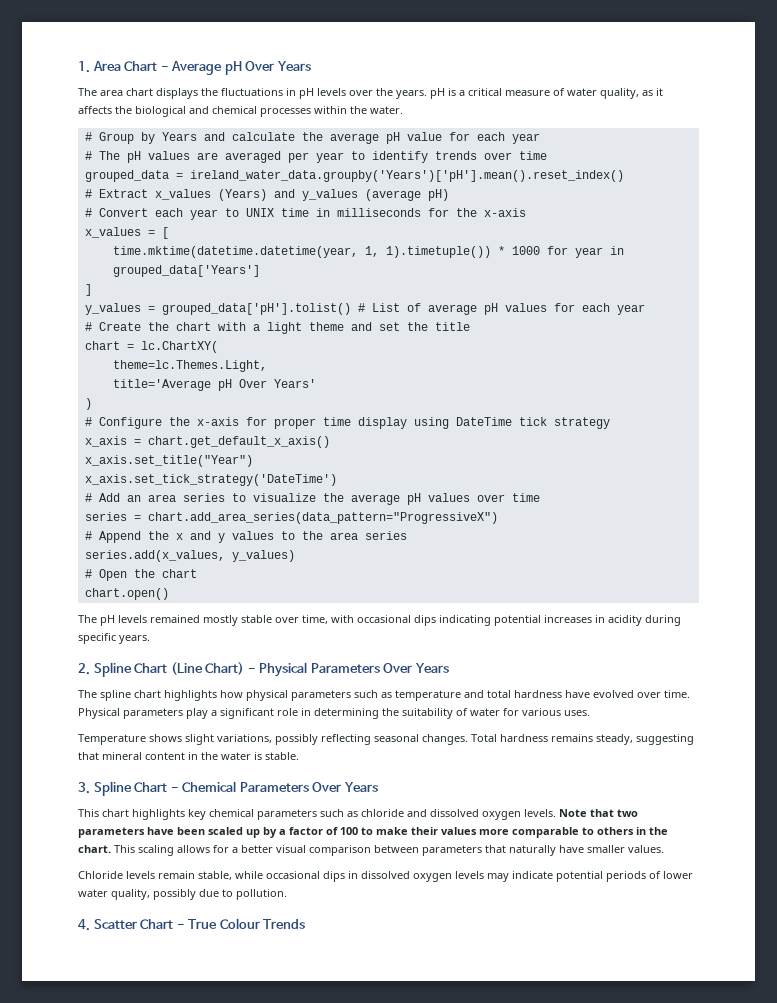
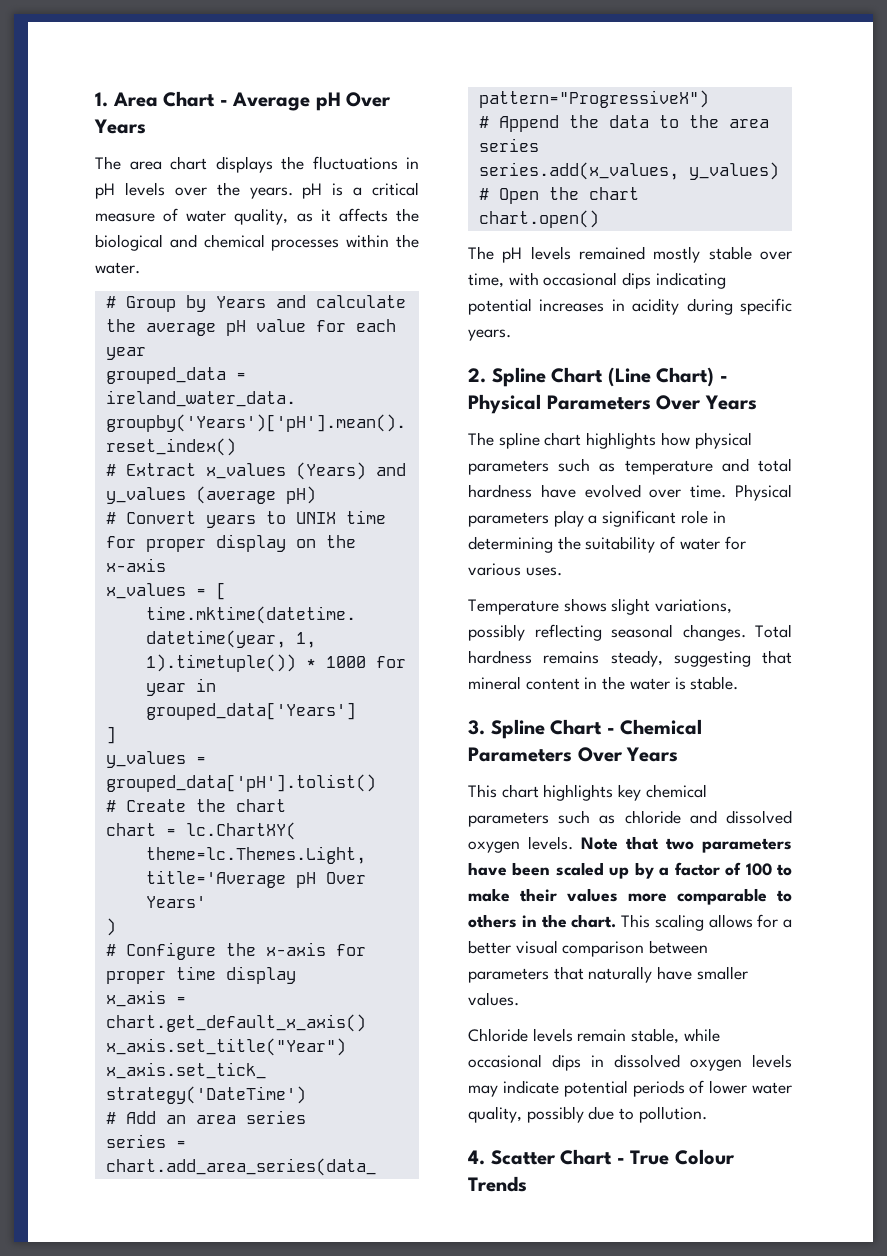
- # The pH values are averaged per year to identify trends over time
- # Convert each year to UNIX time in milliseconds for the x-axis
+ # Convert years to UNIX time for proper display on the x-axis
- y_values = grouped_data['pH'].tolist() # List of average pH values for each year
- # Create the chart with a light theme and set the title
+ y_values = grouped_data['pH'].tolist()
+ # Create the chart
- # Configure the x-axis for proper time display using DateTime tick strategy
+ # Configure the x-axis for proper time display
- # Add an area series to visualize the average pH values over time
+ # Add an area series
- # Append the x and y values to the area series
+ # Append the data to the area series

